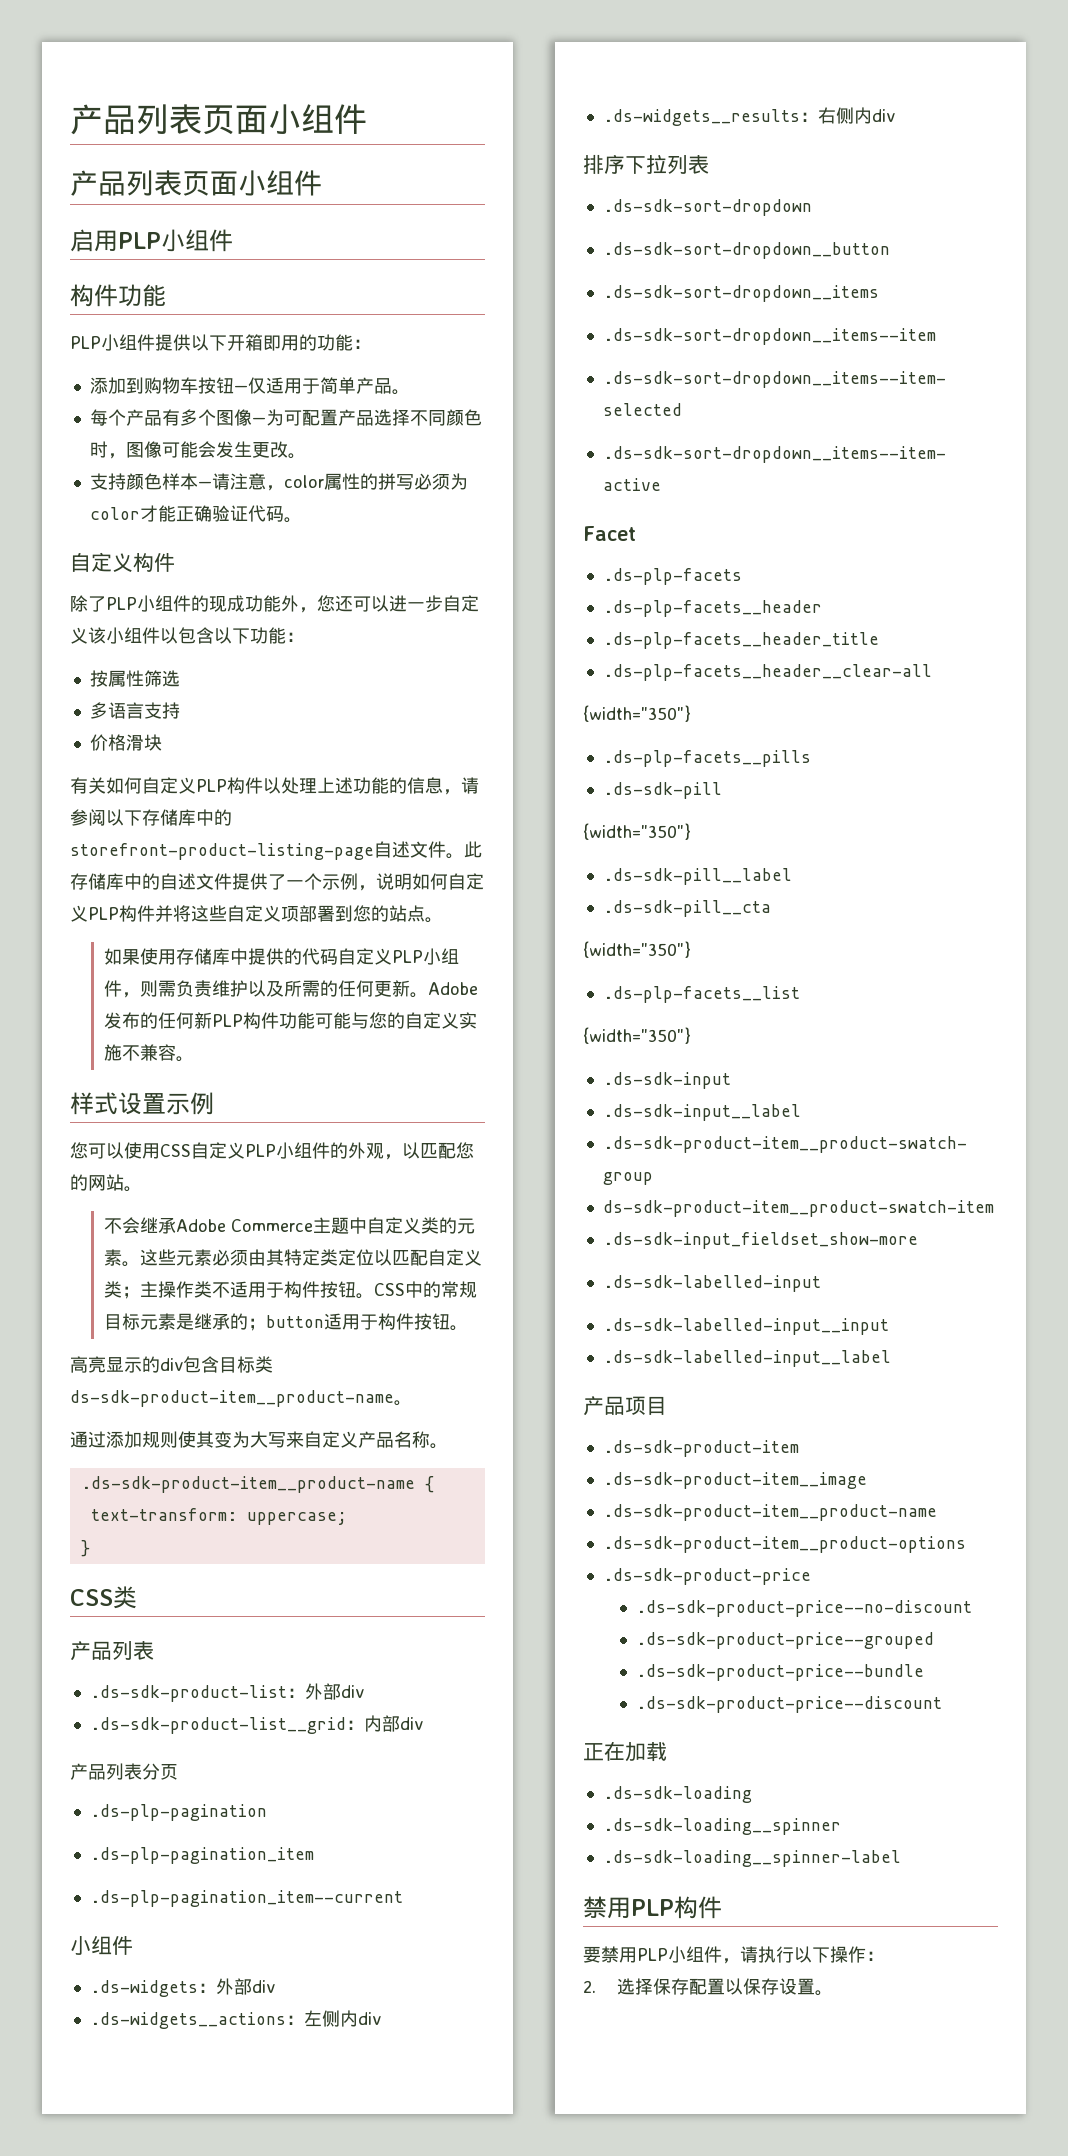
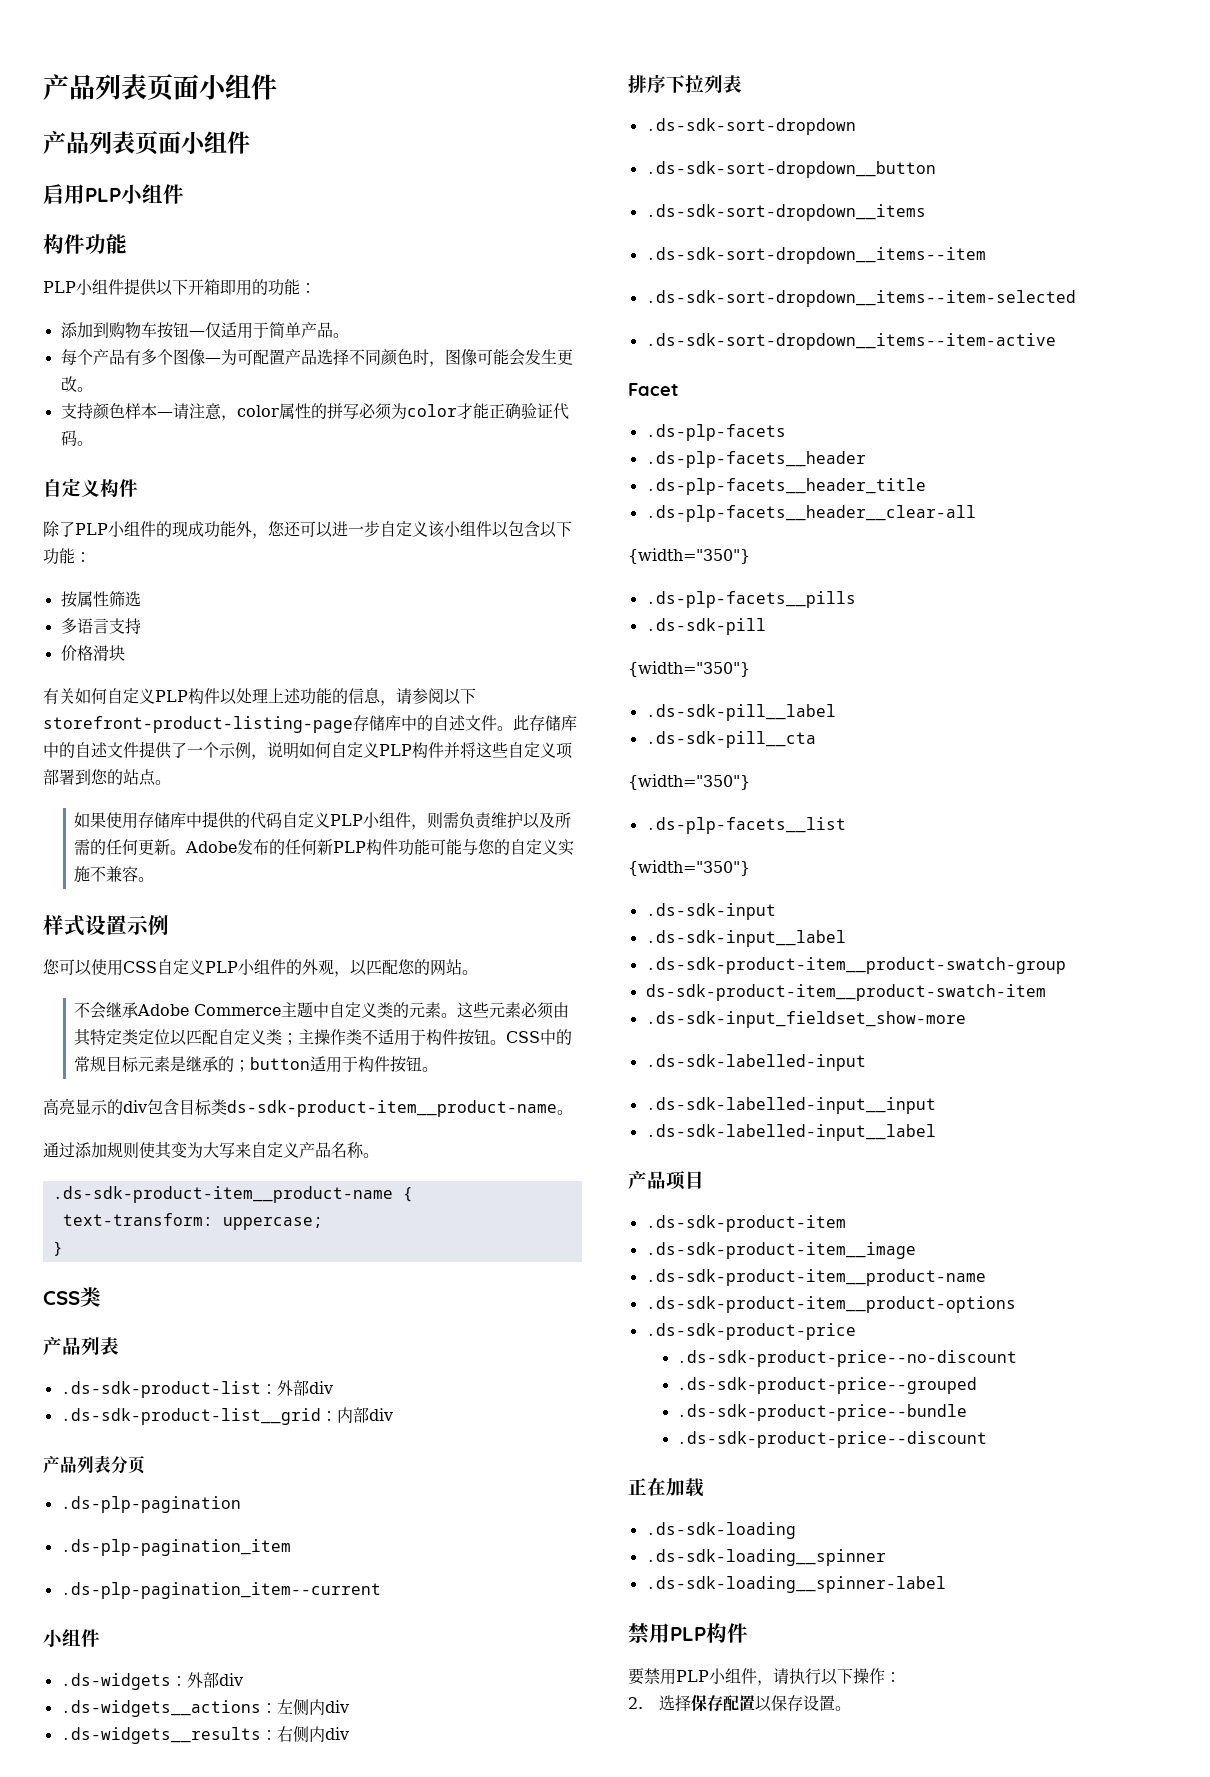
- 有关如何自定义PLP构件以处理上述功能的信息，请参阅以下存储库中的storefront-product-listing-page自述文件。
+ 有关如何自定义PLP构件以处理上述功能的信息，请参阅以下storefront-product-listing-page存储库中的自述文件。

